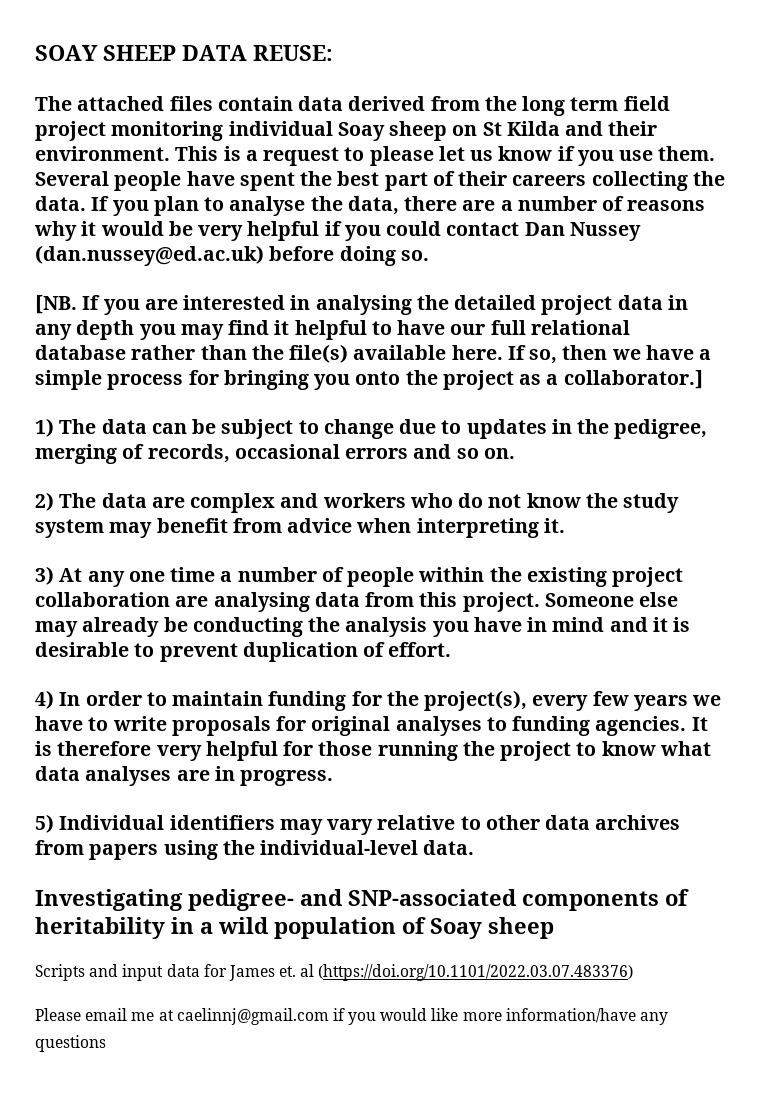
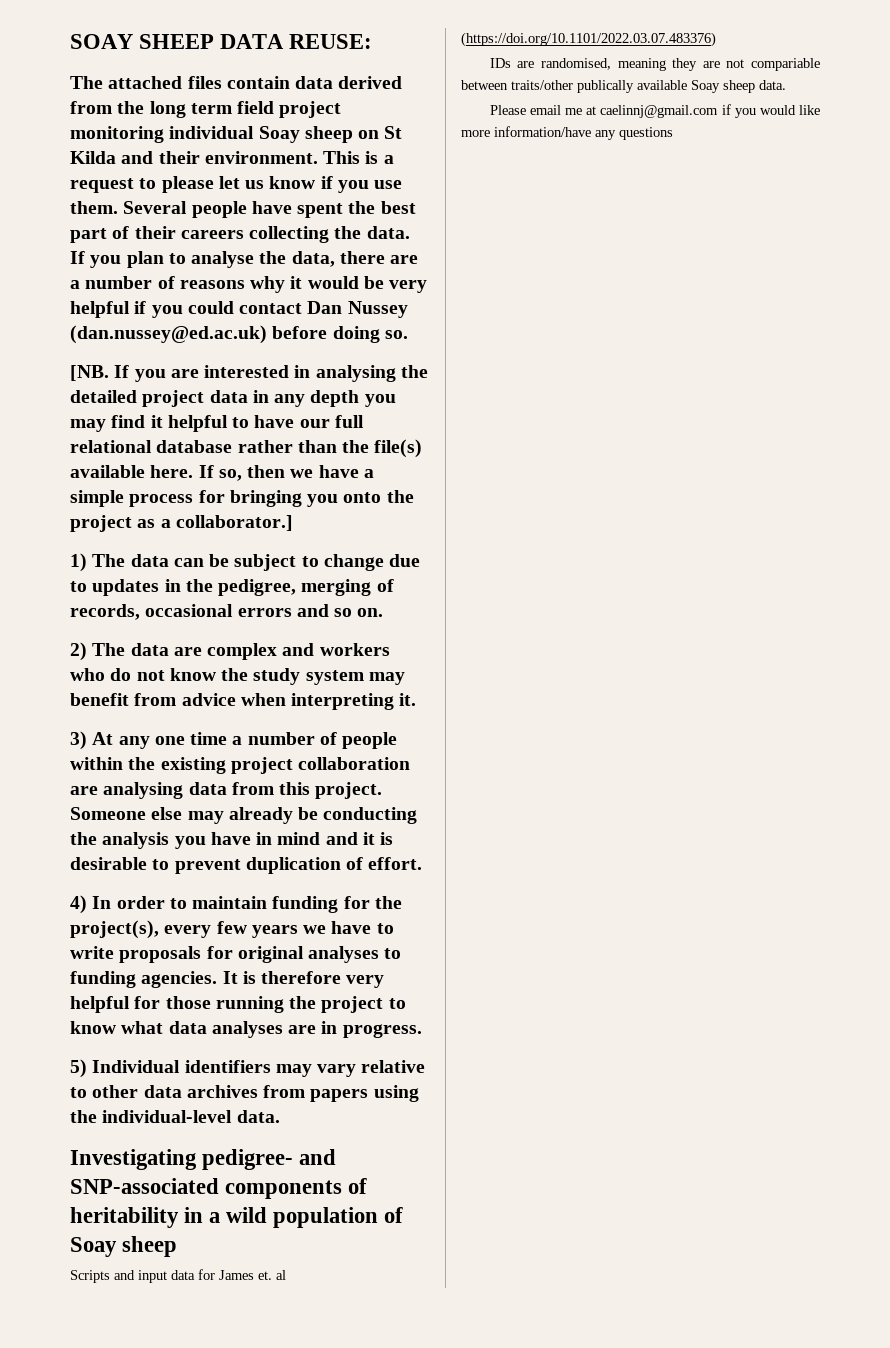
+ IDs are randomised, meaning they are not compariable between traits/other publically available Soay sheep data.

